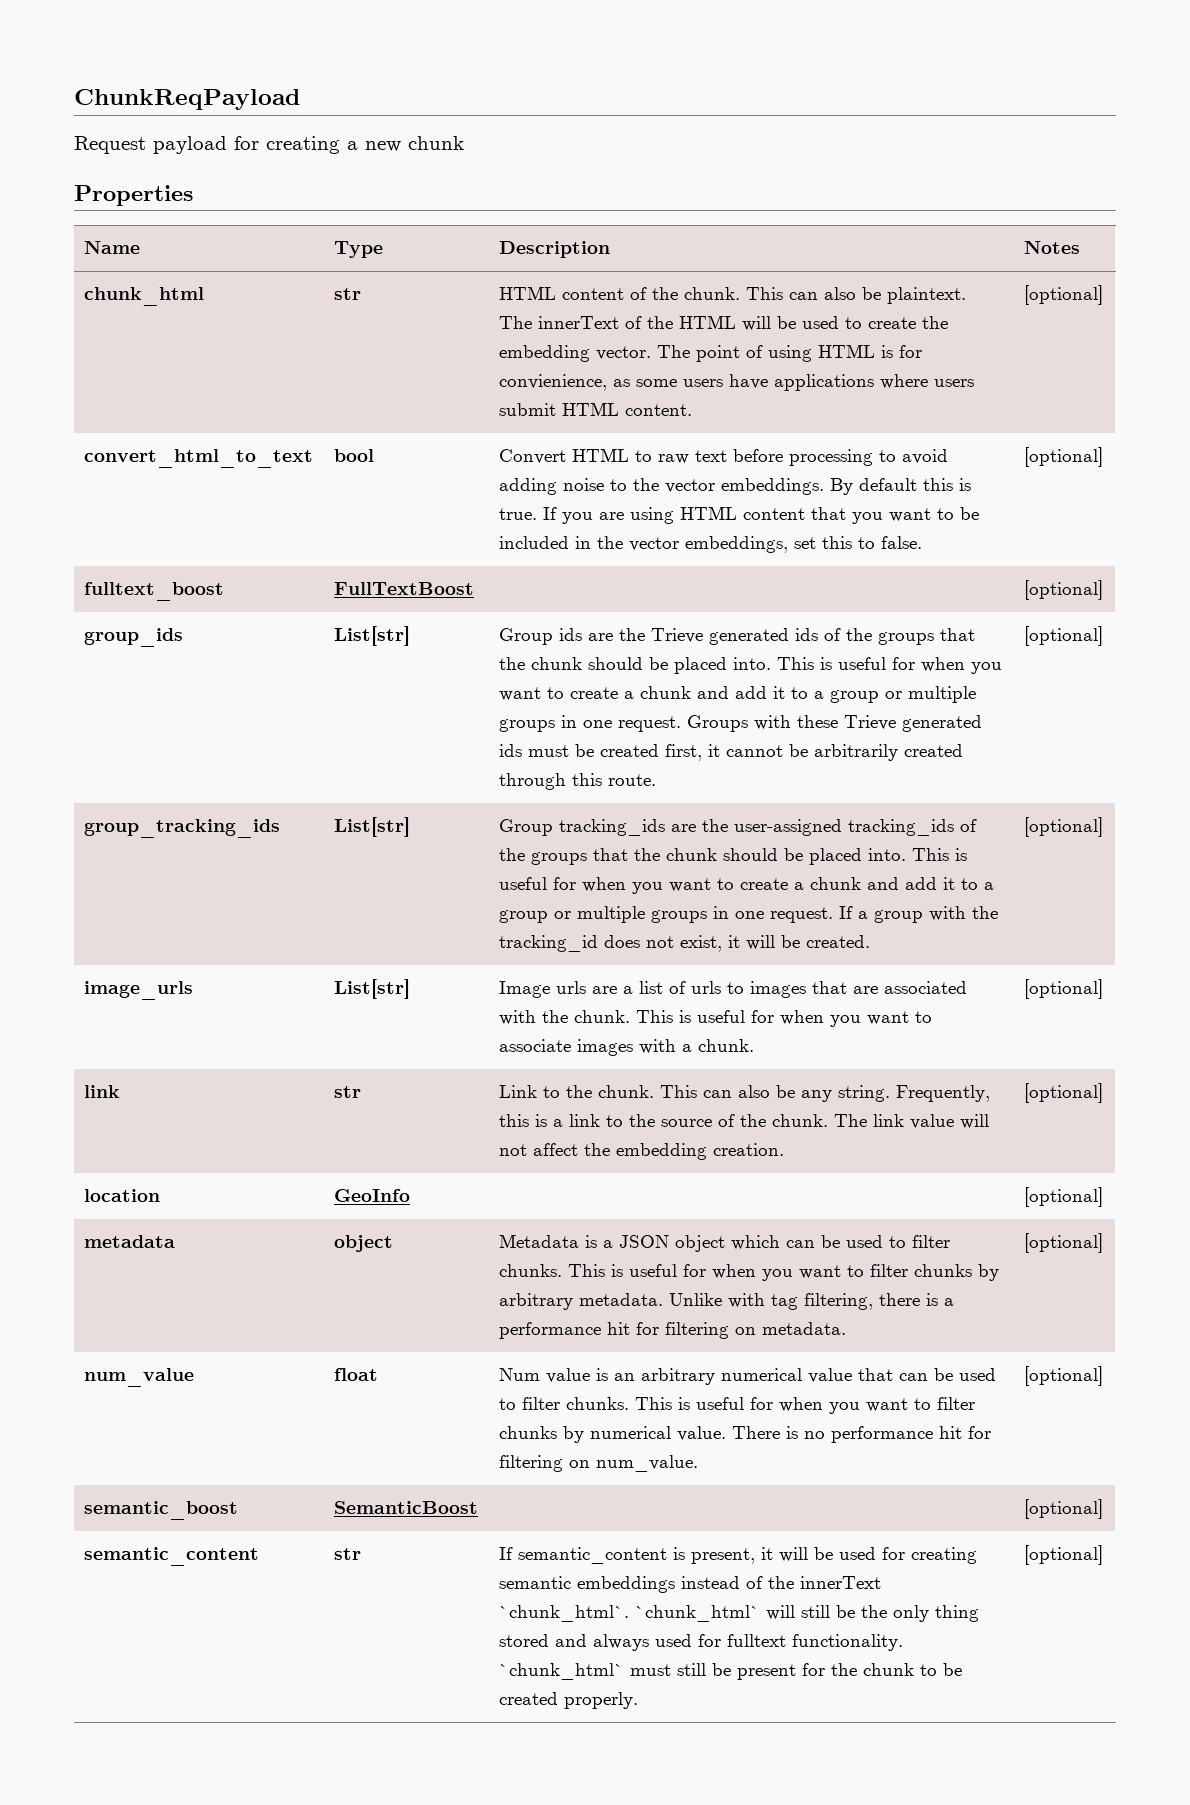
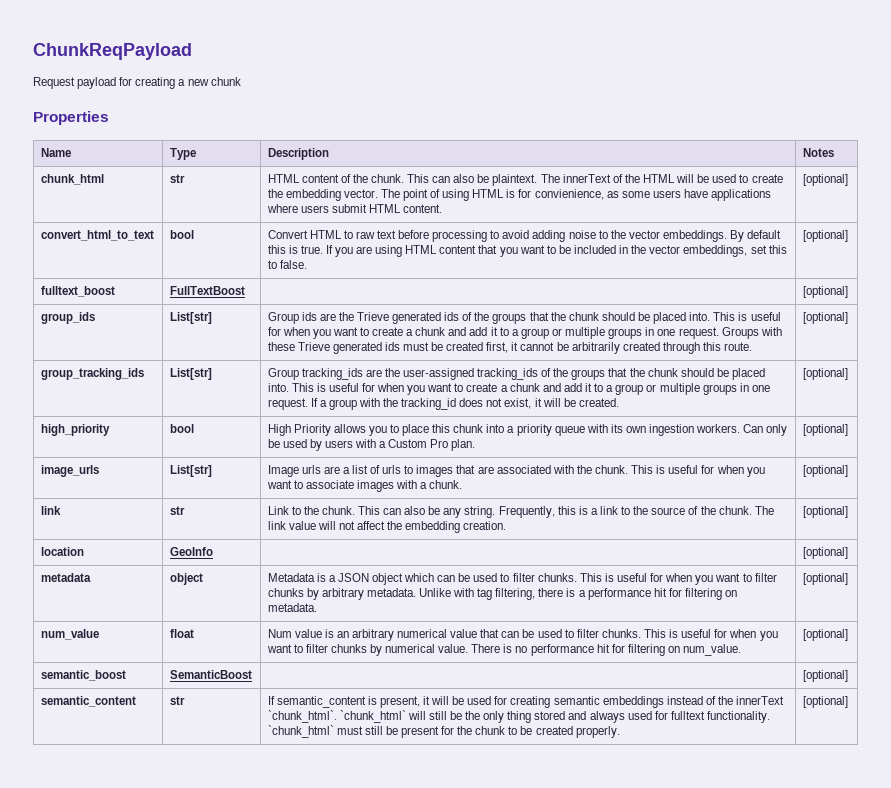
+ high_priority | bool | High Priority allows you to place this chunk into a priority queue with its own ingestion workers. Can only be used by users with a Custom Pro plan. | [optional]

